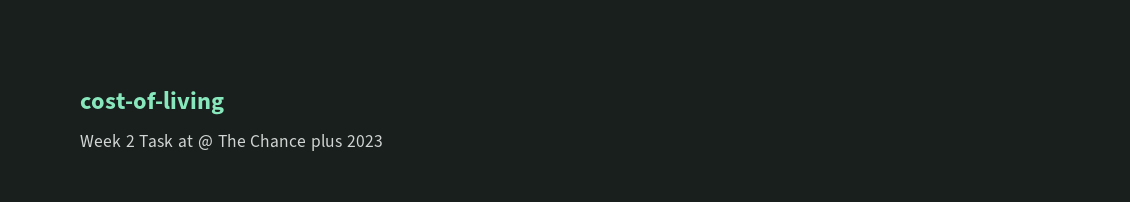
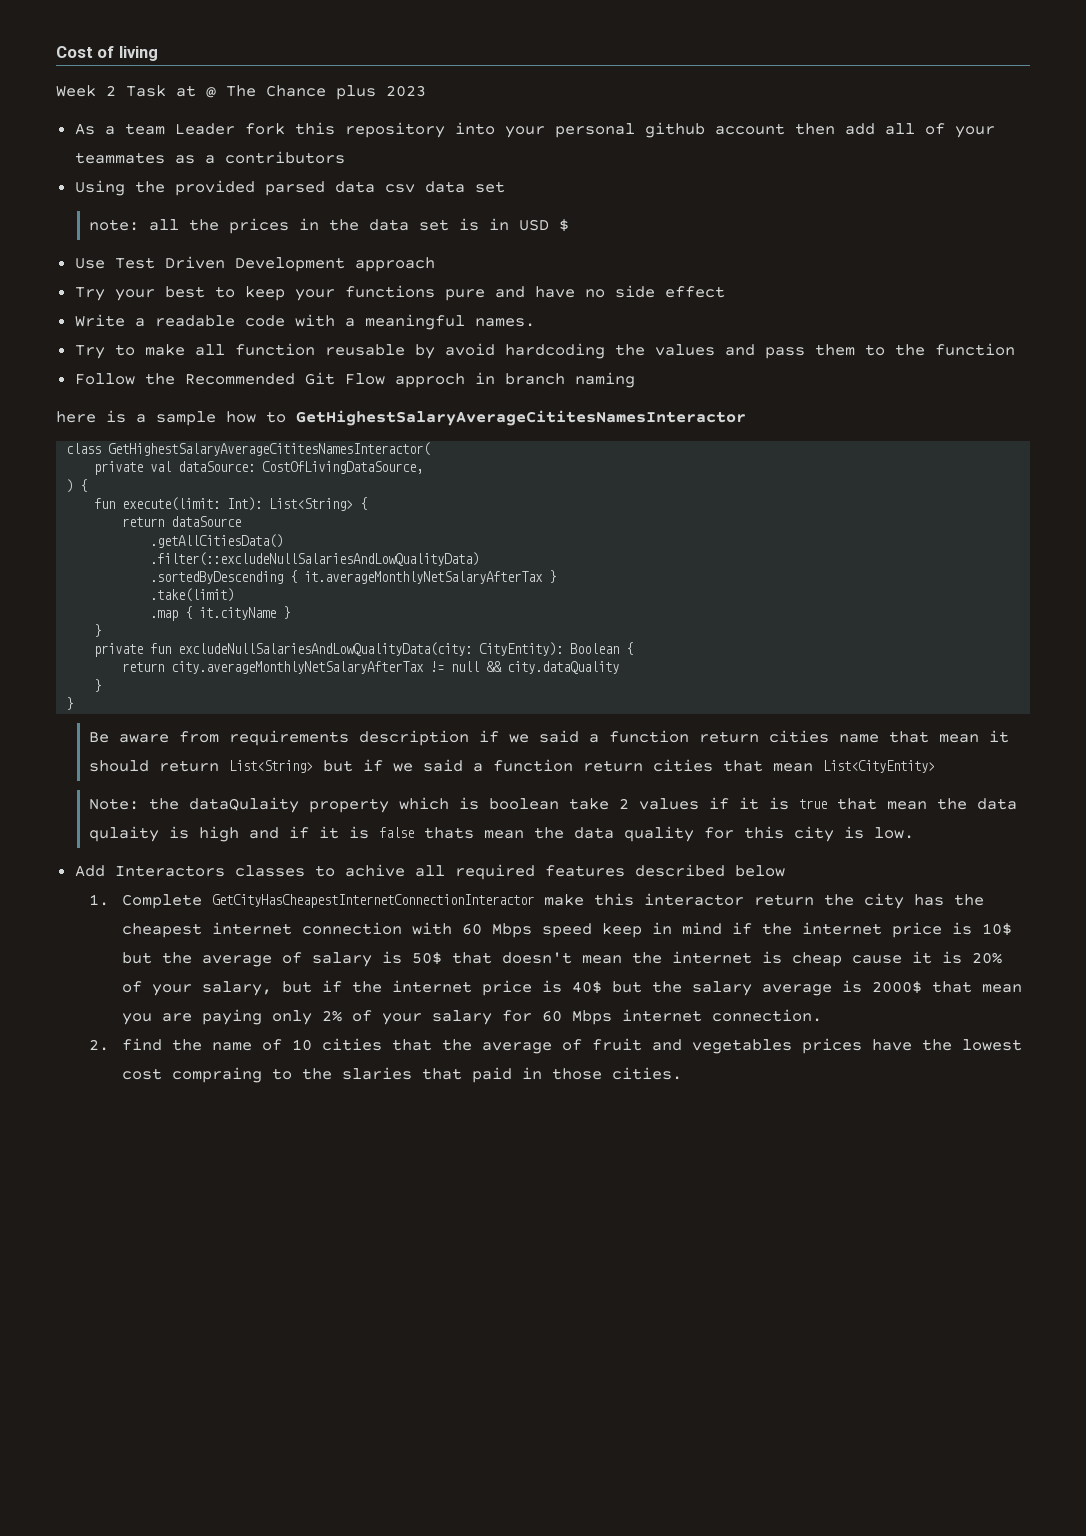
- cost-of-living
+ Cost of living
+ As a team Leader fork this repository into your personal github account then add all of your teammates as a contributors
+ Using the provided parsed data csv data set
+ note: all the prices in the data set is in USD $
+ Use Test Driven Development approach
+ Try your best to keep your functions pure and have no side effect
+ Write a readable code with a meaningful names.
+ Try to make all function reusable by avoid hardcoding the values and pass them to the function
+ Follow the Recommended Git Flow approch in branch naming
+ here is a sample how to GetHighestSalaryAverageCititesNamesInteractor
+ class GetHighestSalaryAverageCititesNamesInteractor(
+ private val dataSource: CostOfLivingDataSource,
+ ) {
+ fun execute(limit: Int): List<String> {
+ return dataSource
+ .getAllCitiesData()
+ .filter(::excludeNullSalariesAndLowQualityData)
+ .sortedByDescending { it.averageMonthlyNetSalaryAfterTax }
+ .take(limit)
+ .map { it.cityName }
+ }
+ private fun excludeNullSalariesAndLowQualityData(city: CityEntity): Boolean {
+ return city.averageMonthlyNetSalaryAfterTax != null && city.dataQuality
+ }
+ }
+ Be aware from requirements description if we said a function return cities name that mean it should return List<String> but if we said a function return cities that mean List<CityEntity>
+ Note: the dataQulaity property which is boolean take 2 values if it is true that mean the data qulaity is high and if it is false thats mean the data quality for this city is low.
+ Add Interactors classes to achive all required features described below
+ 1. Complete GetCityHasCheapestInternetConnectionInteractor make this interactor return the city has the cheapest internet connection with 60 Mbps speed keep in mind if the internet price is 10$ but the average of salary is 50$ that doesn't mean the internet is cheap cause it is 20% of your salary, but if the internet price is 40$ but the salary average is 2000$ that mean you are paying only 2% of your salary for 60 Mbps internet connection.
+ 2. find the name of 10 cities that the average of fruit and vegetables prices have the lowest cost compraing to the slaries that paid in those cities.

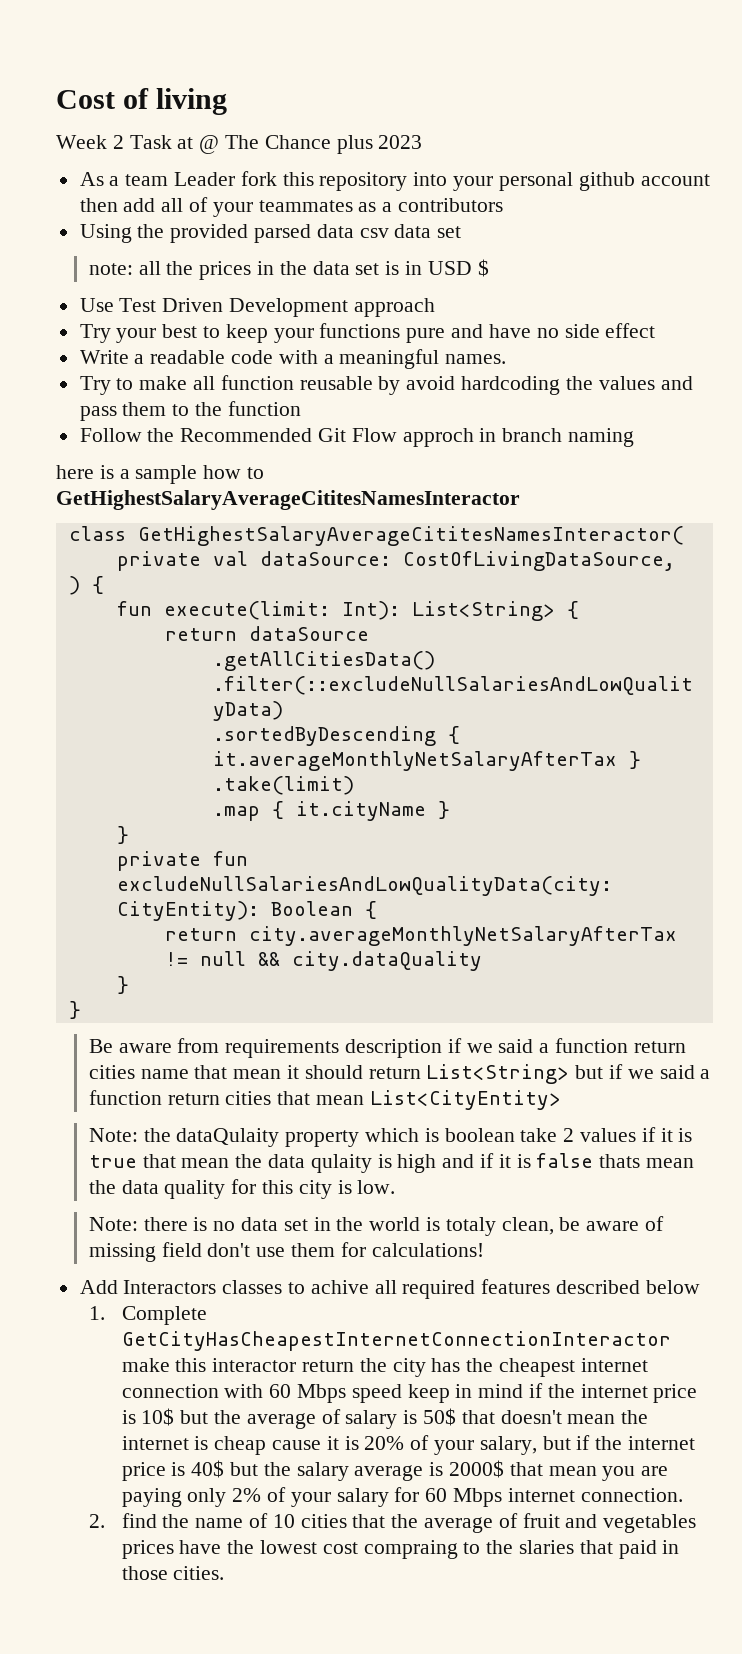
+ Note: there is no data set in the world is totaly clean, be aware of missing field don't use them for calculations!

